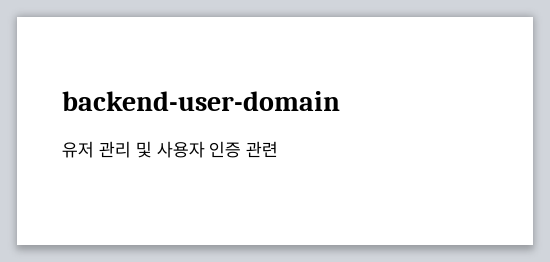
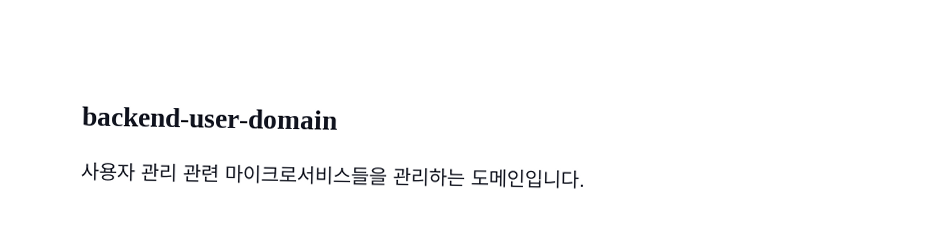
- 유저 관리 및 사용자 인증 관련
+ 사용자 관리 관련 마이크로서비스들을 관리하는 도메인입니다.

